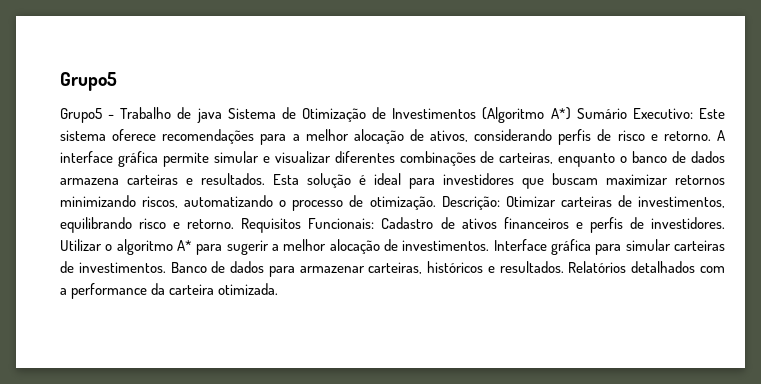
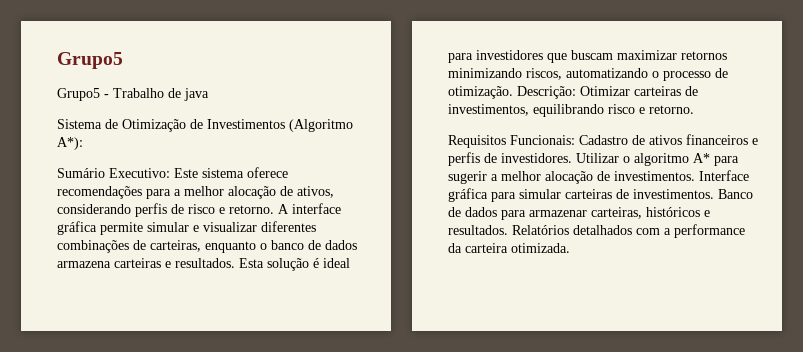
- Grupo5 - Trabalho de java Sistema de Otimização de Investimentos (Algoritmo A*) Sumário Executivo: Este sistema oferece recomendações para a melhor alocação de ativos, considerando perfis de risco e retorno.
+ Grupo5 - Trabalho de java
+ Sistema de Otimização de Investimentos (Algoritmo A*):
+ Sumário Executivo: Este sistema oferece recomendações para a melhor alocação de ativos, considerando perfis de risco e retorno.
- Descrição: Otimizar carteiras de investimentos, equilibrando risco e retorno. Requisitos Funcionais: Cadastro de ativos financeiros e perfis de investidores.
+ Descrição: Otimizar carteiras de investimentos, equilibrando risco e retorno.
+ Requisitos Funcionais: Cadastro de ativos financeiros e perfis de investidores.

